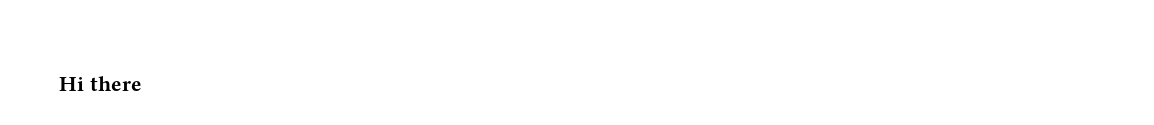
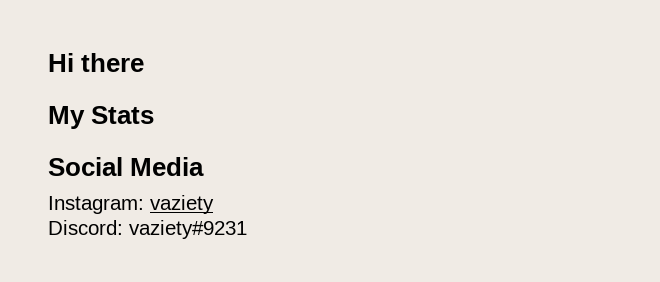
+ My Stats
+ Social Media
+ Instagram: vaziety
+ Discord: vaziety#9231

